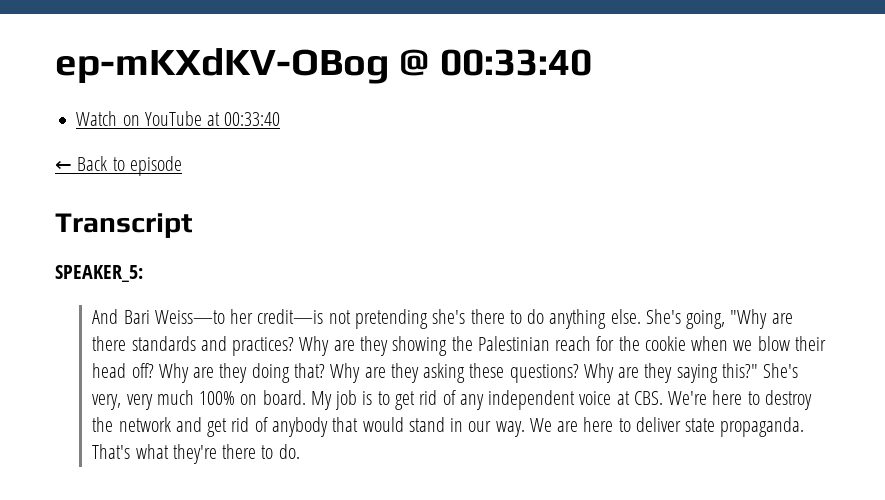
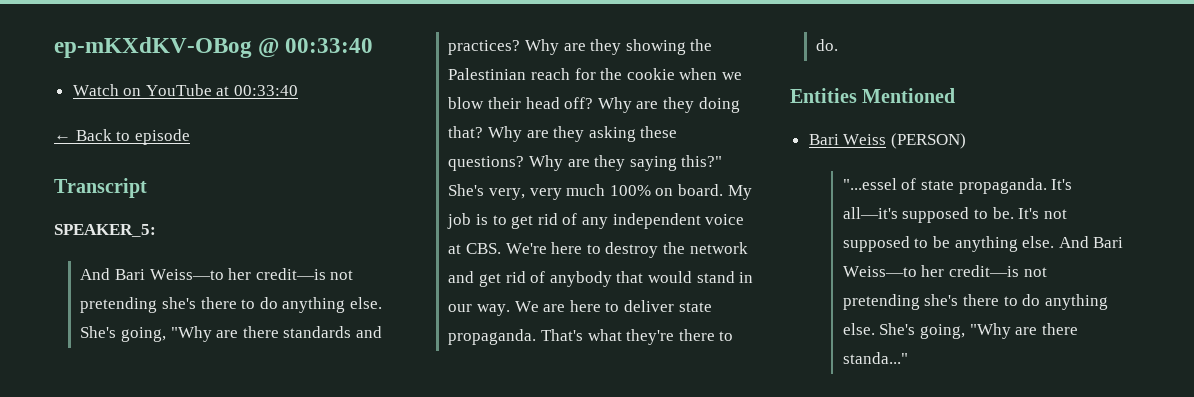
+ Entities Mentioned
+ Bari Weiss (PERSON)
+ "...essel of state propaganda. It's all—it's supposed to be. It's not supposed to be anything else. And Bari Weiss—to her credit—is not pretending she's there to do anything else. She's going, "Why are there standa..."

